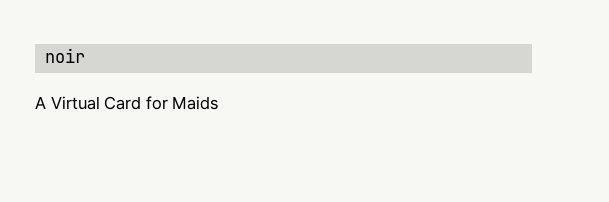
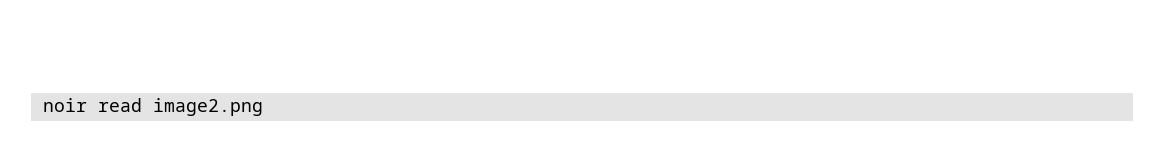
- noir
- A Virtual Card for Maids
+ noir read image2.png

